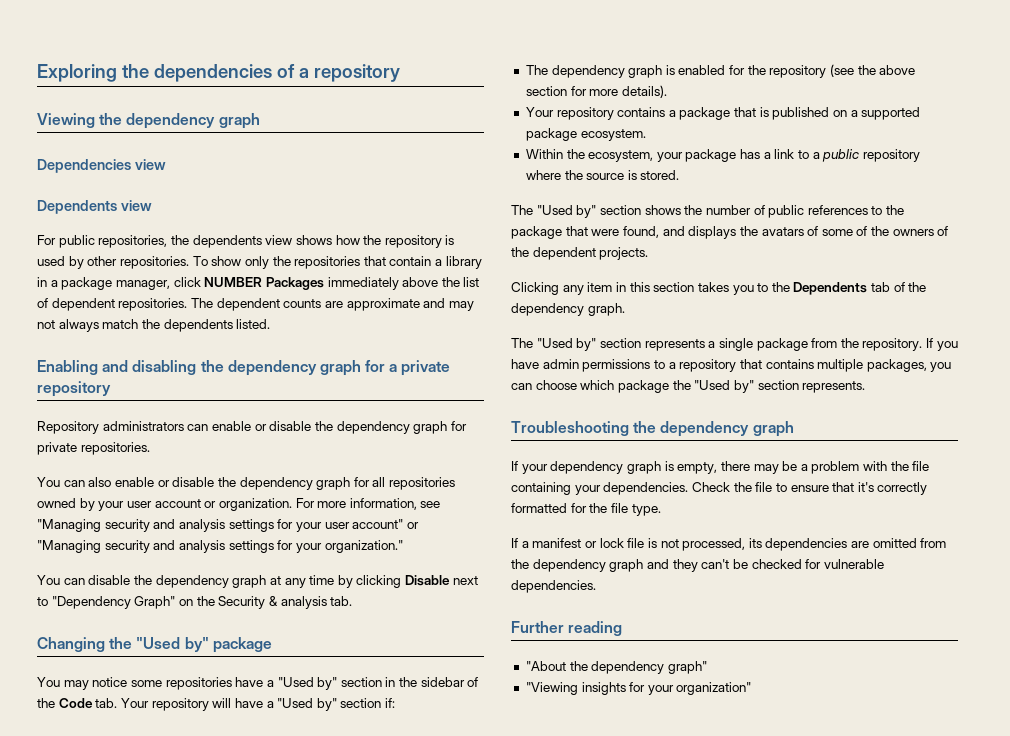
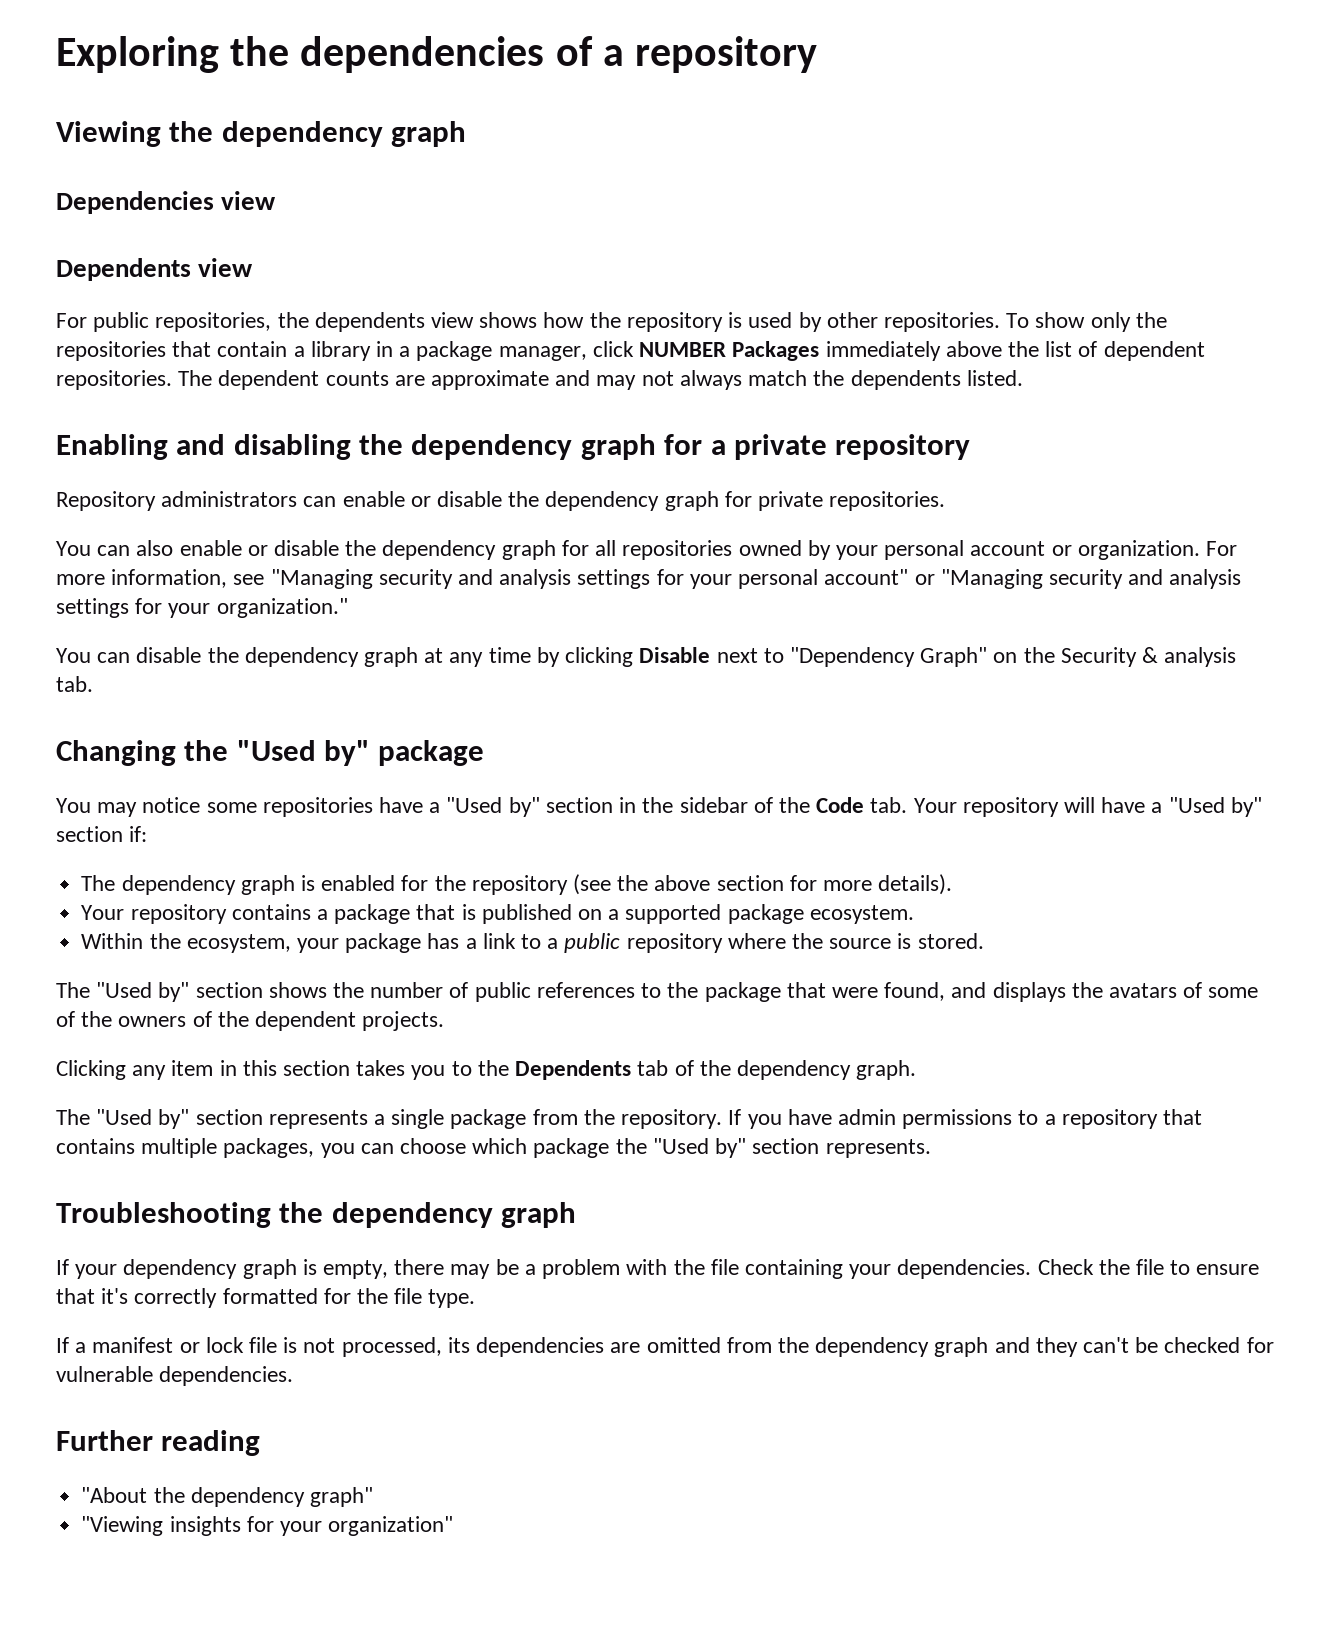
- You can also enable or disable the dependency graph for all repositories owned by your user account or organization.
+ You can also enable or disable the dependency graph for all repositories owned by your personal account or organization.
- For more information, see "Managing security and analysis settings for your user account" or "Managing security and analysis settings for your organization."
+ For more information, see "Managing security and analysis settings for your personal account" or "Managing security and analysis settings for your organization."

